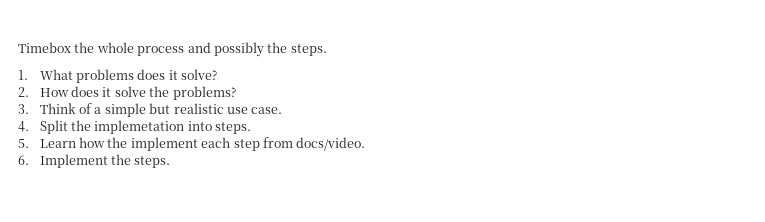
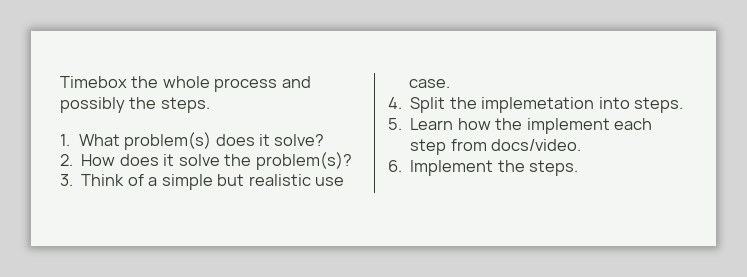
- 1. What problems does it solve?
+ 1. What problem(s) does it solve?
- 2. How does it solve the problems?
+ 2. How does it solve the problem(s)?

